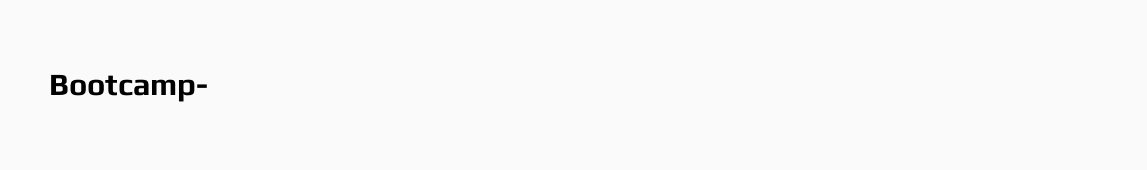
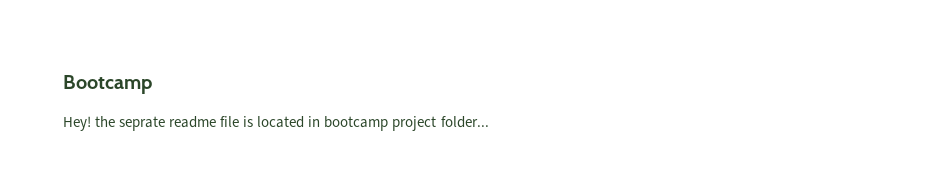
- Bootcamp-
+ Bootcamp
+ Hey! the seprate readme file is located in bootcamp project folder...

